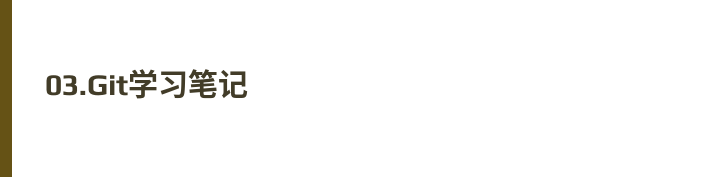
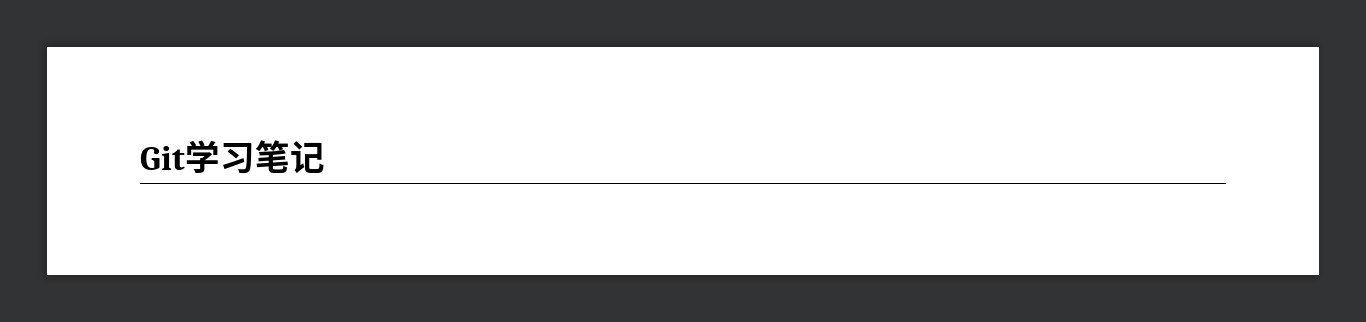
- 03.Git学习笔记
+ Git学习笔记

